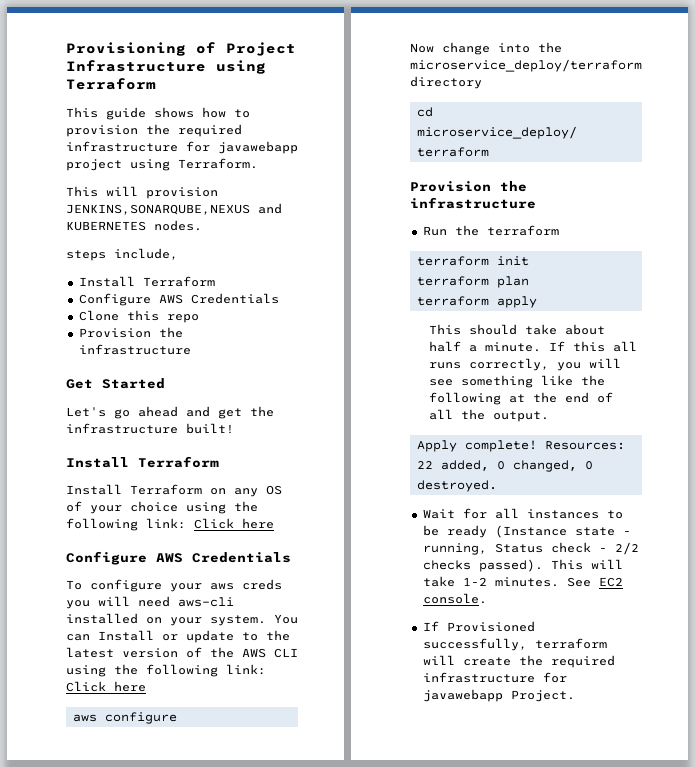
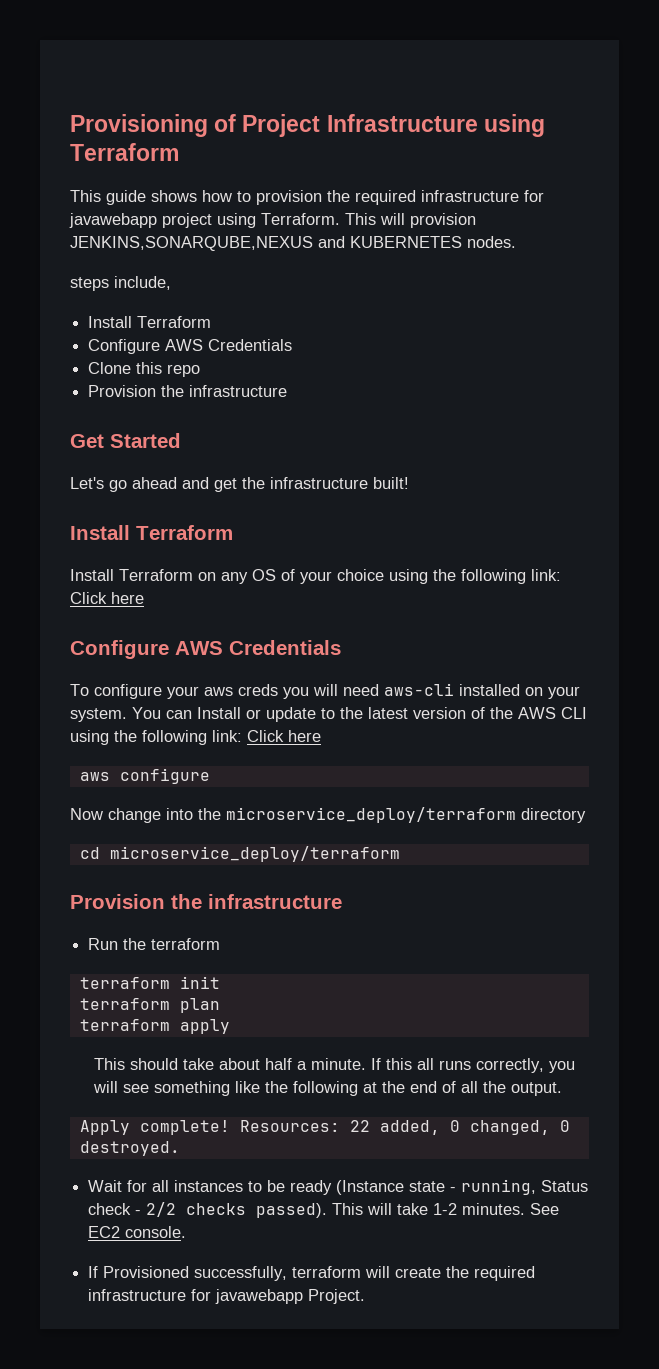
- This guide shows how to provision the required infrastructure for javawebapp project using Terraform.
- This will provision JENKINS,SONARQUBE,NEXUS and KUBERNETES nodes.
+ This guide shows how to provision the required infrastructure for javawebapp project using Terraform. This will provision JENKINS,SONARQUBE,NEXUS and KUBERNETES nodes.

